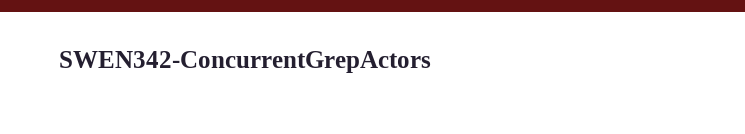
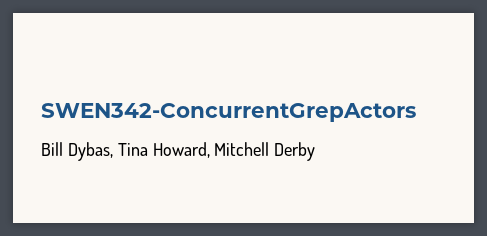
+ Bill Dybas, Tina Howard, Mitchell Derby

